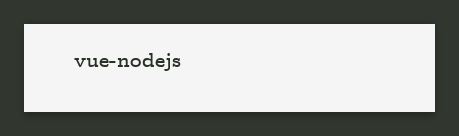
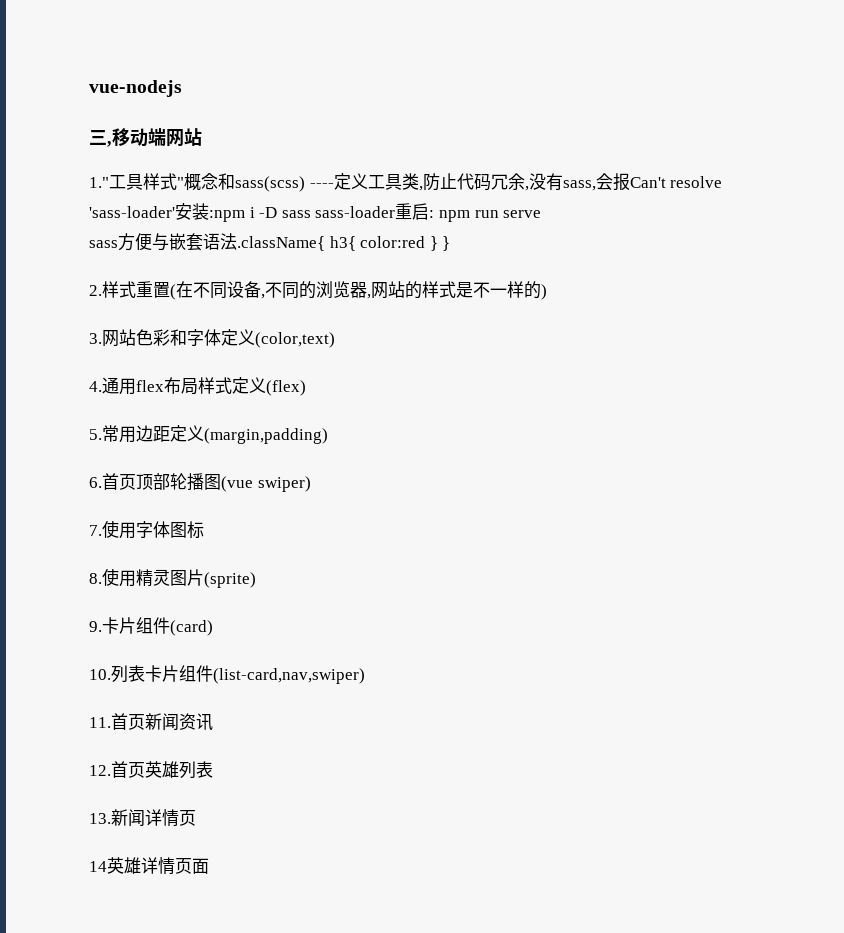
+ 三,移动端网站
+ 1."工具样式"概念和sass(scss) ----定义工具类,防止代码冗余,没有sass,会报Can't resolve 'sass-loader'安装:npm i -D sass sass-loader重启: npm run serve
+ sass方便与嵌套语法.className{ h3{ color:red } }
+ 2.样式重置(在不同设备,不同的浏览器,网站的样式是不一样的)
+ 3.网站色彩和字体定义(color,text)
+ 4.通用flex布局样式定义(flex)
+ 5.常用边距定义(margin,padding)
+ 6.首页顶部轮播图(vue swiper)
+ 7.使用字体图标
+ 8.使用精灵图片(sprite)
+ 9.卡片组件(card)
+ 10.列表卡片组件(list-card,nav,swiper)
+ 11.首页新闻资讯
+ 12.首页英雄列表
+ 13.新闻详情页
+ 14英雄详情页面

